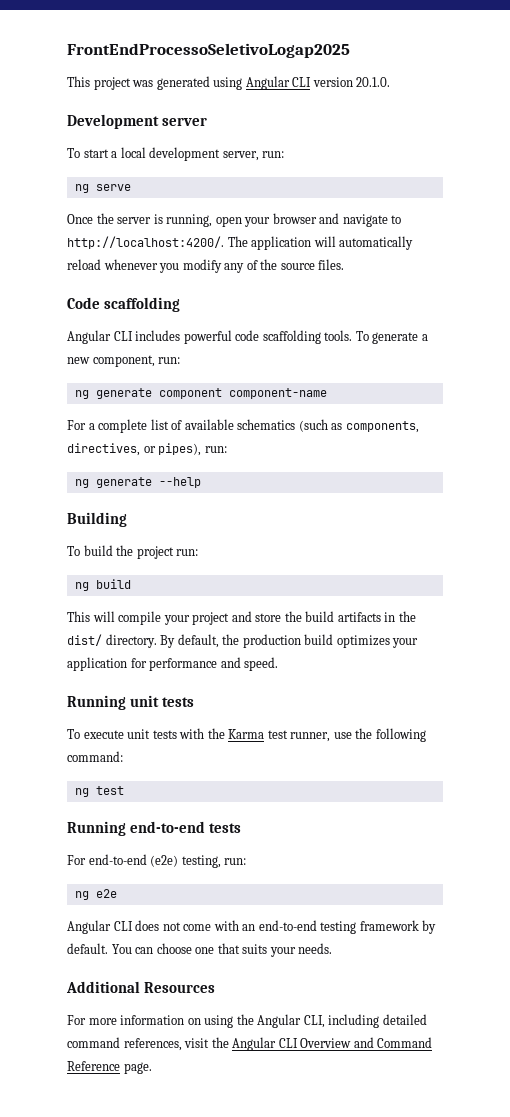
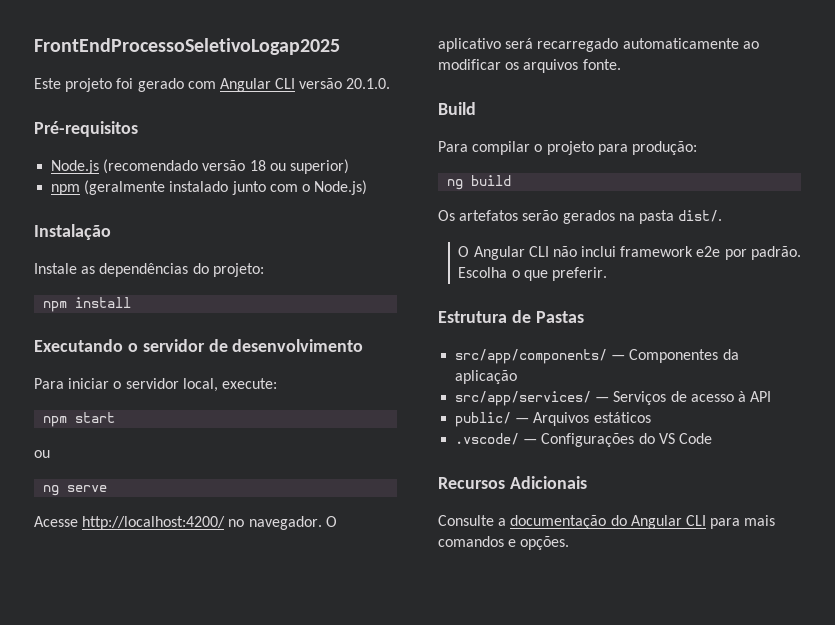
- This project was generated using Angular CLI version 20.1.0.
+ Este projeto foi gerado com Angular CLI versão 20.1.0.
- Development server
- To start a local development server, run:
+ Pré-requisitos
+ Node.js (recomendado versão 18 ou superior)
+ npm (geralmente instalado junto com o Node.js)
+ Instalação
+ Instale as dependências do projeto:
+ npm install
+ Executando o servidor de desenvolvimento
+ Para iniciar o servidor local, execute:
+ npm start
+ ou
  ng serve
- Once the server is running, open your browser and navigate to http://localhost:4200/. The application will automatically reload whenever you modify any of the source files.
- Code scaffolding
- Angular CLI includes powerful code scaffolding tools. To generate a new component, run:
- ng generate component component-name
- For a complete list of available schematics (such as components, directives, or pipes), run:
- ng generate --help
- Building
- To build the project run:
+ Acesse http://localhost:4200/ no navegador. O aplicativo será recarregado automaticamente ao modificar os arquivos fonte.
+ Build
+ Para compilar o projeto para produção:
  ng build
- This will compile your project and store the build artifacts in the dist/ directory. By default, the production build optimizes your application for performance and speed.
- Running unit tests
- To execute unit tests with the Karma test runner, use the following command:
- ng test
- Running end-to-end tests
- For end-to-end (e2e) testing, run:
- ng e2e
- Angular CLI does not come with an end-to-end testing framework by default. You can choose one that suits your needs.
- Additional Resources
- For more information on using the Angular CLI, including detailed command references, visit the Angular CLI Overview and Command Reference page.
+ Os artefatos serão gerados na pasta dist/.
+ O Angular CLI não inclui framework e2e por padrão. Escolha o que preferir.
+ Estrutura de Pastas
+ src/app/components/ — Componentes da aplicação
+ src/app/services/ — Serviços de acesso à API
+ public/ — Arquivos estáticos
+ .vscode/ — Configurações do VS Code
+ Recursos Adicionais
+ Consulte a documentação do Angular CLI para mais comandos e opções.

